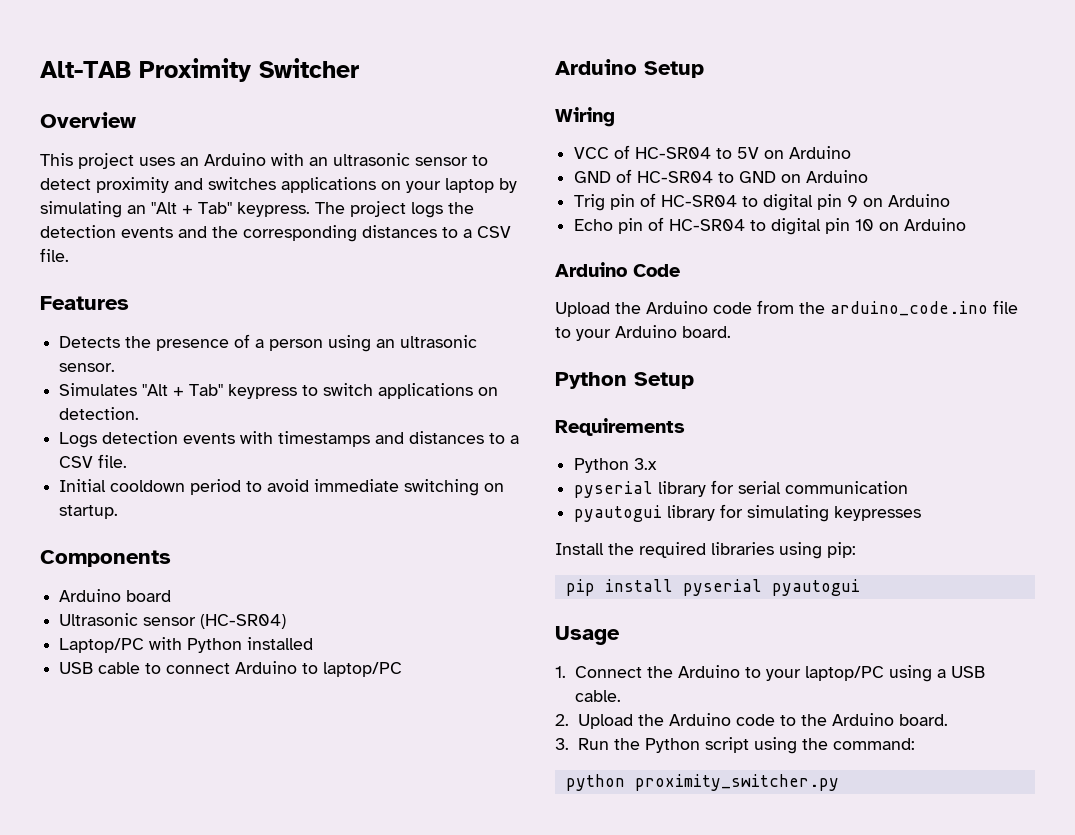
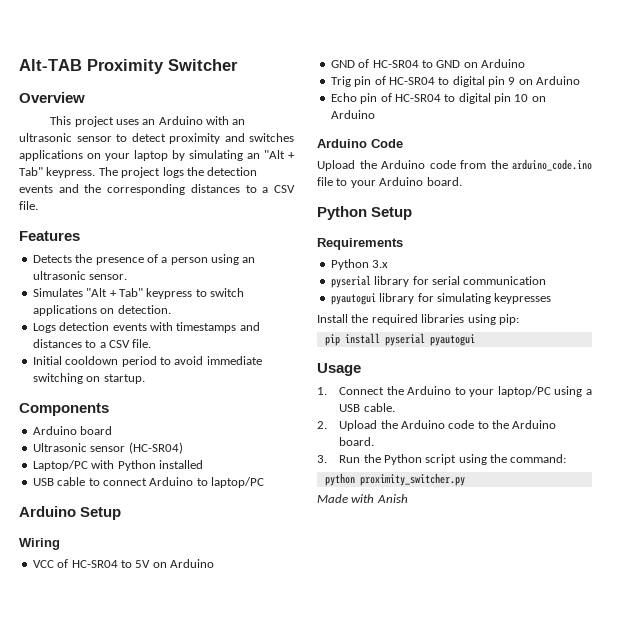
+ Made with Anish

